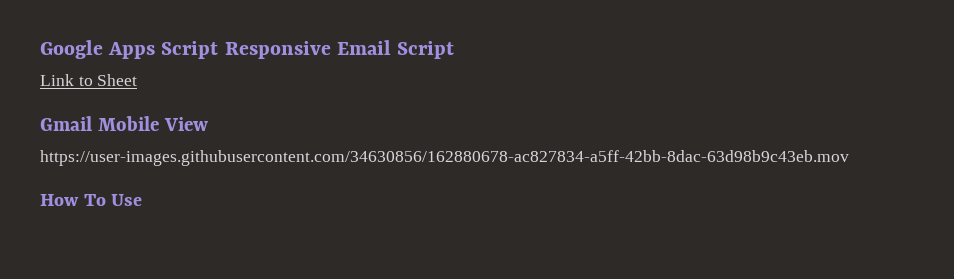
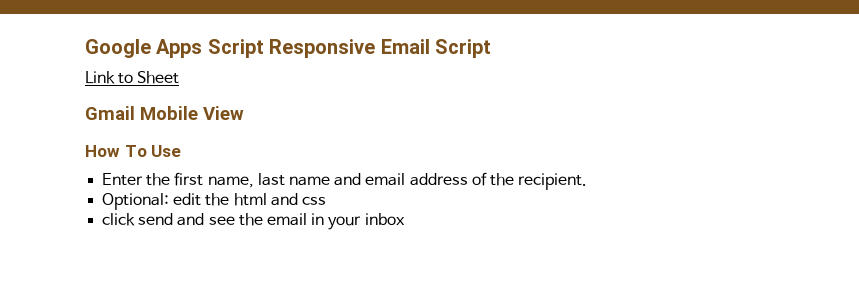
- https://user-images.githubusercontent.com/34630856/162880678-ac827834-a5ff-42bb-8dac-63d98b9c43eb.mov
+ Enter the first name, last name and email address of the recipient.
+ Optional: edit the html and css
+ click send and see the email in your inbox

